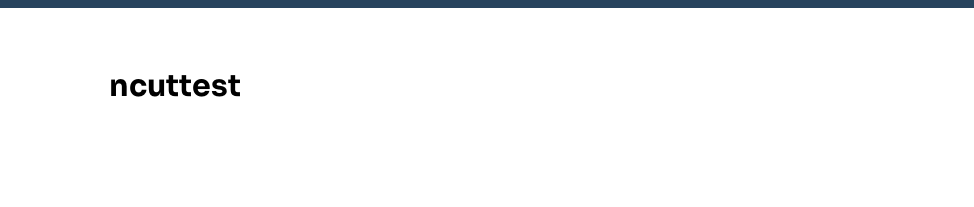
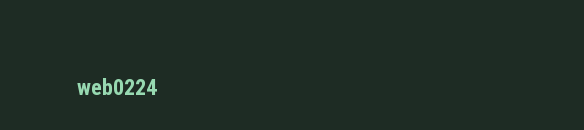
- ncuttest
+ web0224

